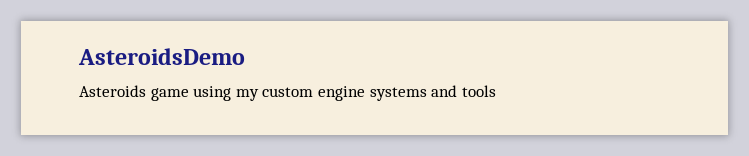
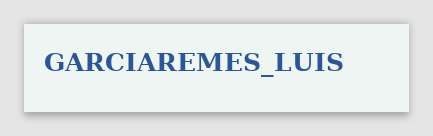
- AsteroidsDemo
- Asteroids game using my custom engine systems and tools
+ GARCIAREMES_LUIS

